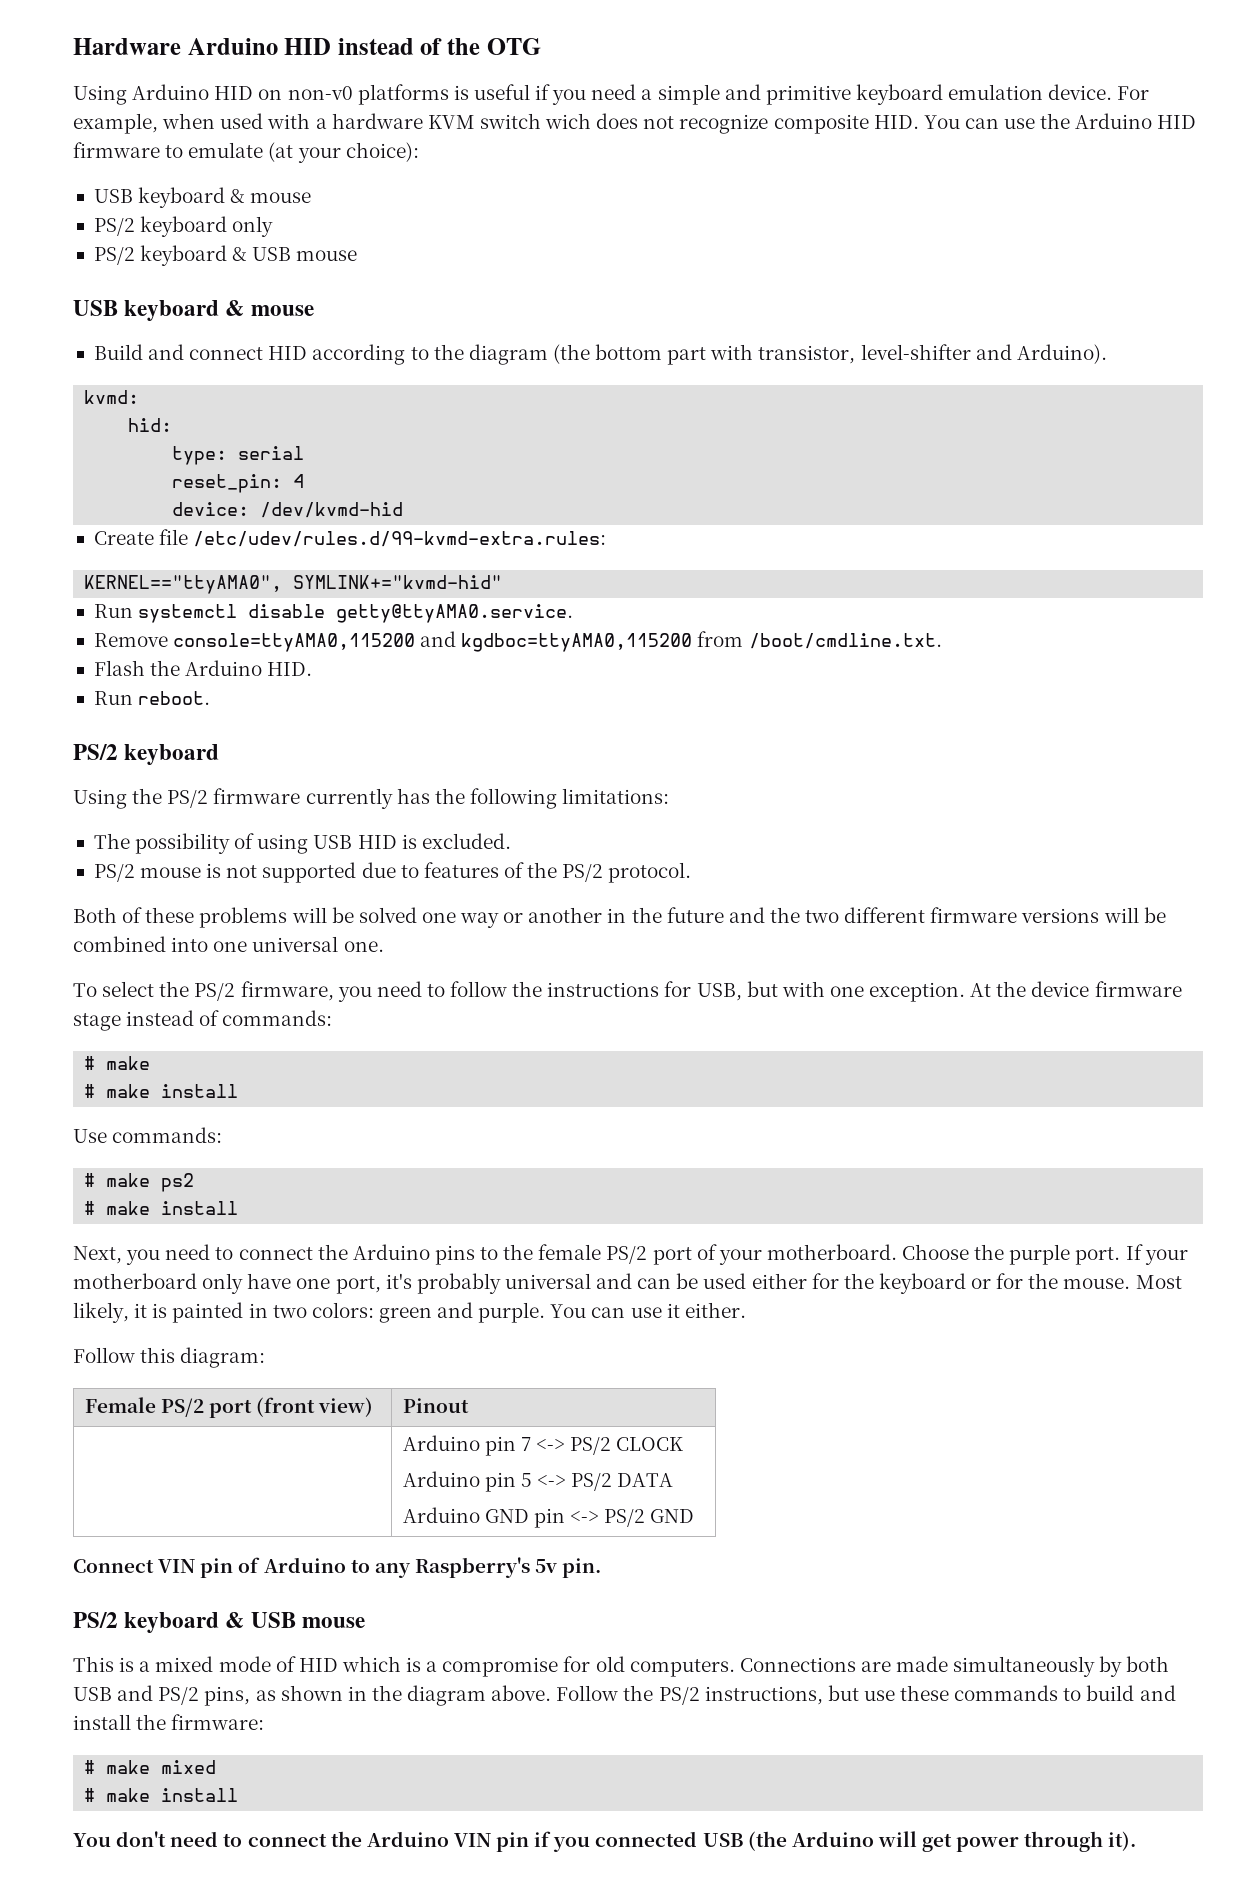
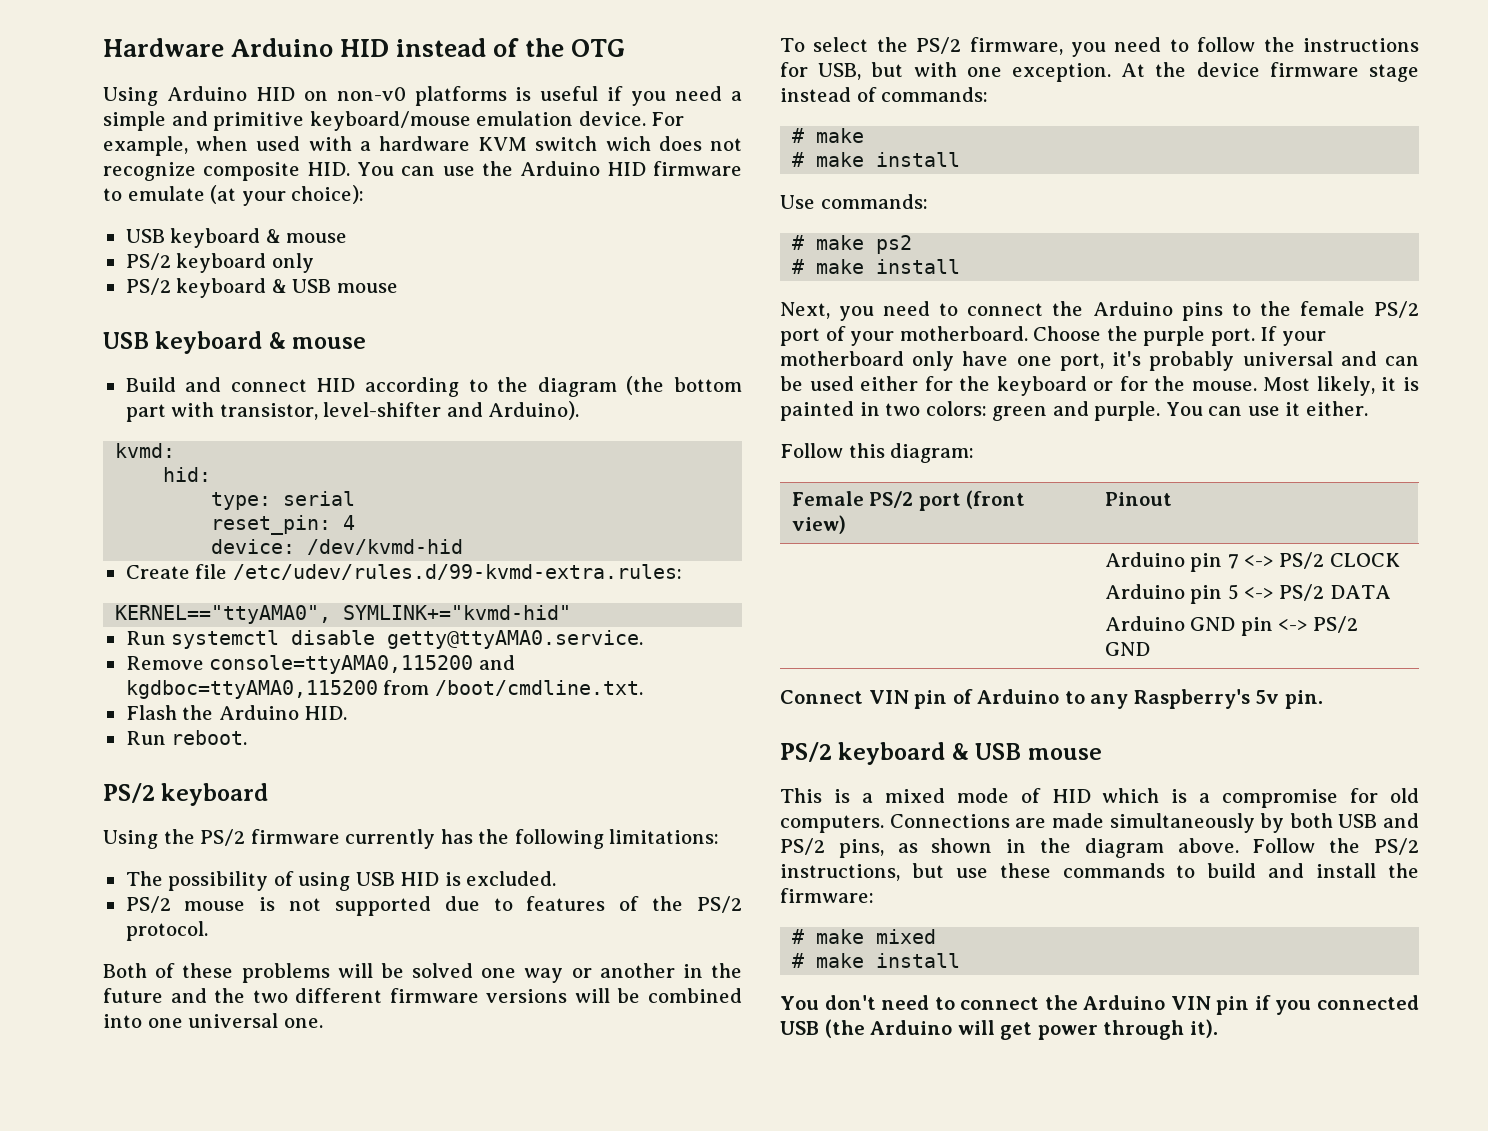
- Using Arduino HID on non-v0 platforms is useful if you need a simple and primitive keyboard emulation device.
+ Using Arduino HID on non-v0 platforms is useful if you need a simple and primitive keyboard/mouse emulation device.

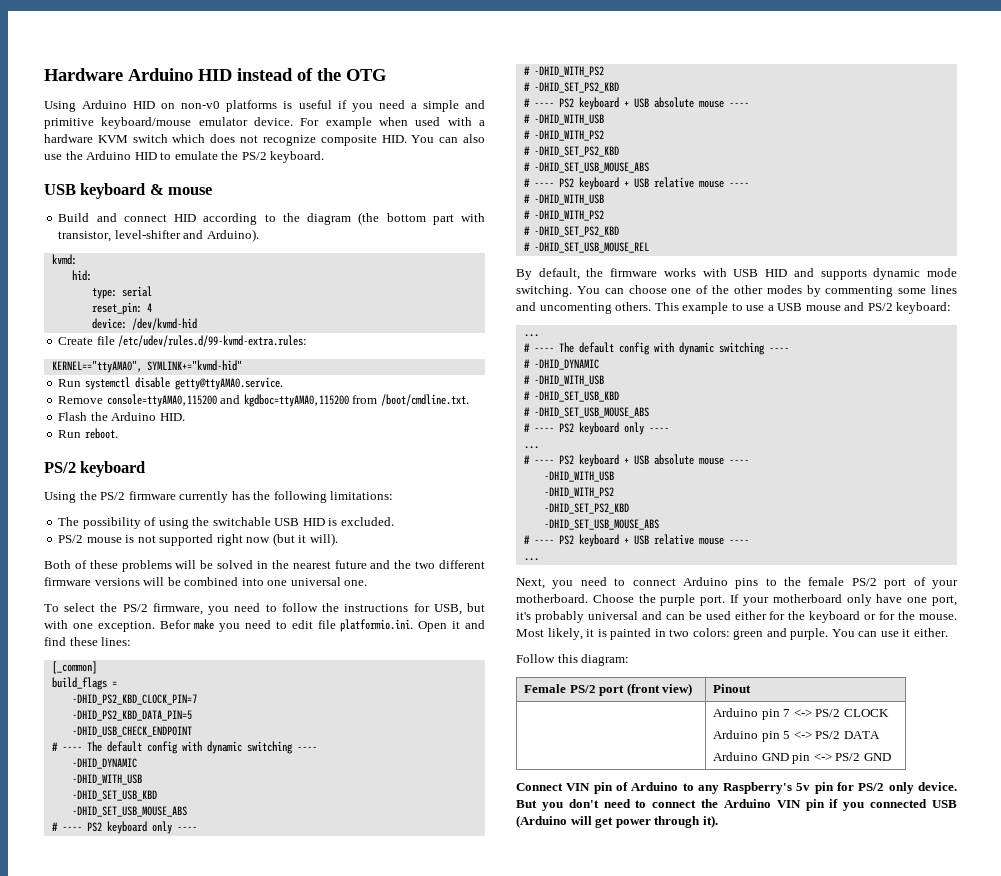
- Using Arduino HID on non-v0 platforms is useful if you need a simple and primitive keyboard/mouse emulation device.
+ Using Arduino HID on non-v0 platforms is useful if you need a simple and primitive keyboard/mouse emulator device.
- For example, when used with a hardware KVM switch wich does not recognize composite HID. You can use the Arduino HID firmware to emulate (at your choice):
- USB keyboard & mouse
- PS/2 keyboard only
- PS/2 keyboard & USB mouse
+ For example when used with a hardware KVM switch which does not recognize composite HID. You can also use the Arduino HID to emulate the PS/2 keyboard.
- The possibility of using USB HID is excluded.
+ The possibility of using the switchable USB HID is excluded.
- PS/2 mouse is not supported due to features of the PS/2 protocol.
+ PS/2 mouse is not supported right now (but it will).
- Both of these problems will be solved one way or another in the future and the two different firmware versions will be combined into one universal one.
+ Both of these problems will be solved in the nearest future and the two different firmware versions will be combined into one universal one.
- At the device firmware stage instead of commands:
- # make
- # make install
- Use commands:
- # make ps2
- # make install
+ Befor make you need to edit file platformio.ini. Open it and find these lines:
+ [_common]
+ build_flags =
+ -DHID_PS2_KBD_CLOCK_PIN=7
+ -DHID_PS2_KBD_DATA_PIN=5
+ -DHID_USB_CHECK_ENDPOINT
+ # ---- The default config with dynamic switching ----
+ -DHID_DYNAMIC
+ -DHID_WITH_USB
+ -DHID_SET_USB_KBD
+ -DHID_SET_USB_MOUSE_ABS
+ # ---- PS2 keyboard only ----
+ # -DHID_WITH_PS2
+ # -DHID_SET_PS2_KBD
+ # ---- PS2 keyboard + USB absolute mouse ----
+ # -DHID_WITH_USB
+ # -DHID_WITH_PS2
+ # -DHID_SET_PS2_KBD
+ # -DHID_SET_USB_MOUSE_ABS
+ # ---- PS2 keyboard + USB relative mouse ----
+ # -DHID_WITH_USB
+ # -DHID_WITH_PS2
+ # -DHID_SET_PS2_KBD
+ # -DHID_SET_USB_MOUSE_REL
+ By default, the firmware works with USB HID and supports dynamic mode switching. You can choose one of the other modes by commenting some lines and uncomenting others. This example to use a USB mouse and PS/2 keyboard:
+ ...
+ # ---- The default config with dynamic switching ----
+ # -DHID_DYNAMIC
+ # -DHID_WITH_USB
+ # -DHID_SET_USB_KBD
+ # -DHID_SET_USB_MOUSE_ABS
+ # ---- PS2 keyboard only ----
+ ...
+ # ---- PS2 keyboard + USB absolute mouse ----
+ -DHID_WITH_USB
+ -DHID_WITH_PS2
+ -DHID_SET_PS2_KBD
+ -DHID_SET_USB_MOUSE_ABS
+ # ---- PS2 keyboard + USB relative mouse ----
+ ...
- Next, you need to connect the Arduino pins to the female PS/2 port of your motherboard.
+ Next, you need to connect Arduino pins to the female PS/2 port of your motherboard.
- Connect VIN pin of Arduino to any Raspberry's 5v pin.
- PS/2 keyboard & USB mouse
- This is a mixed mode of HID which is a compromise for old computers. Connections are made simultaneously by both USB and PS/2 pins, as shown in the diagram above. Follow the PS/2 instructions, but use these commands to build and install the firmware:
- # make mixed
- # make install
- You don't need to connect the Arduino VIN pin if you connected USB (the Arduino will get power through it).
+ Connect VIN pin of Arduino to any Raspberry's 5v pin for PS/2 only device. But you don't need to connect the Arduino VIN pin if you connected USB (Arduino will get power through it).

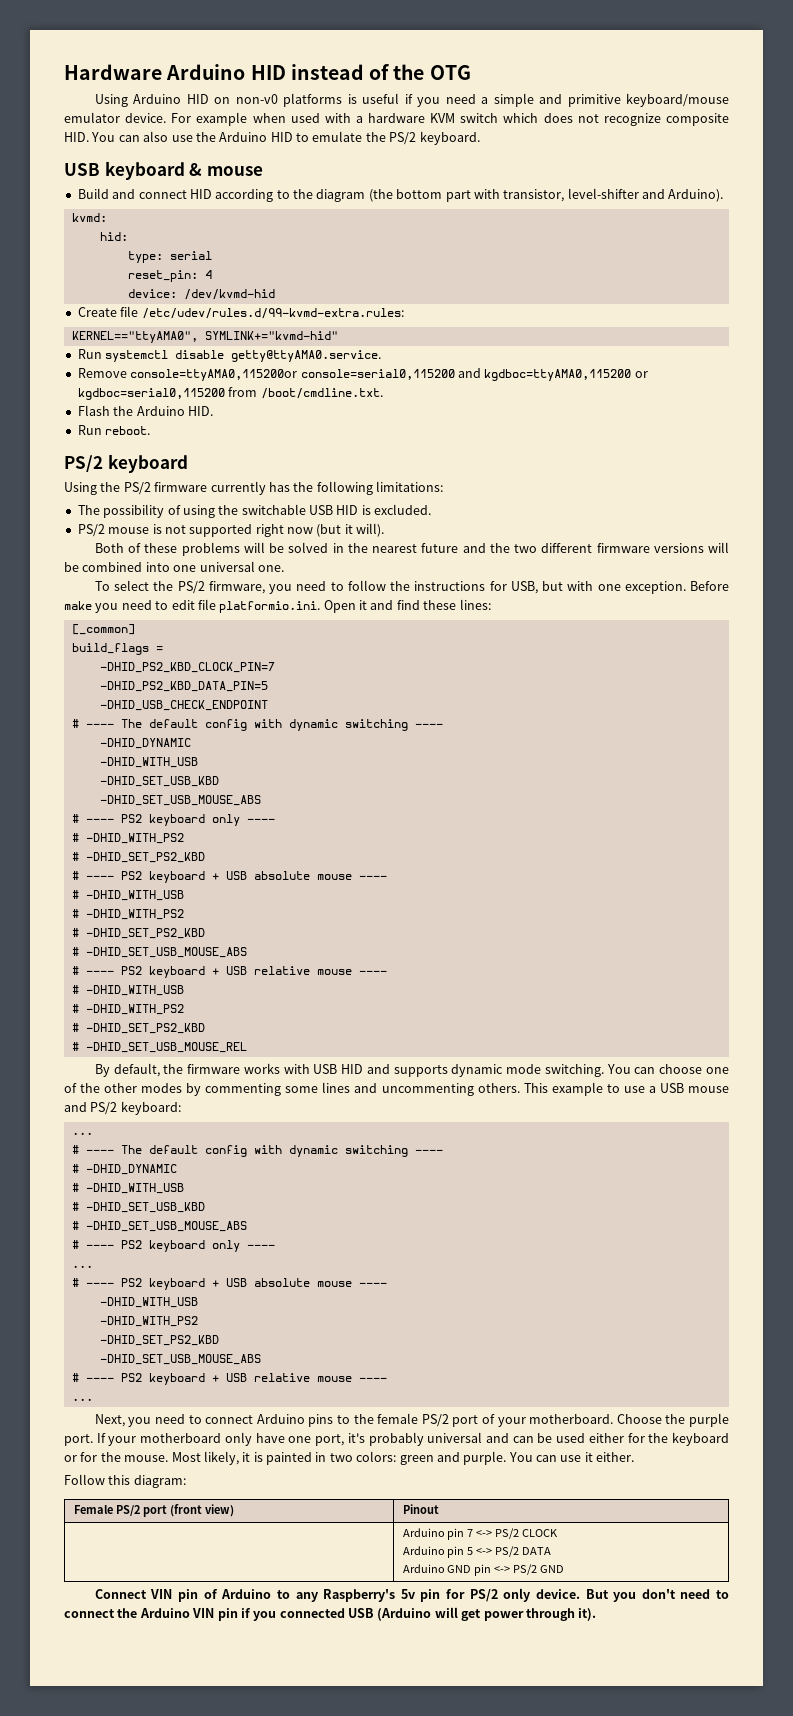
- Remove console=ttyAMA0,115200 and kgdboc=ttyAMA0,115200 from /boot/cmdline.txt.
+ Remove console=ttyAMA0,115200or console=serial0,115200 and kgdboc=ttyAMA0,115200 or kgdboc=serial0,115200 from /boot/cmdline.txt.
- Befor make you need to edit file platformio.ini. Open it and find these lines:
+ Before make you need to edit file platformio.ini. Open it and find these lines:
- You can choose one of the other modes by commenting some lines and uncomenting others.
+ You can choose one of the other modes by commenting some lines and uncommenting others.

